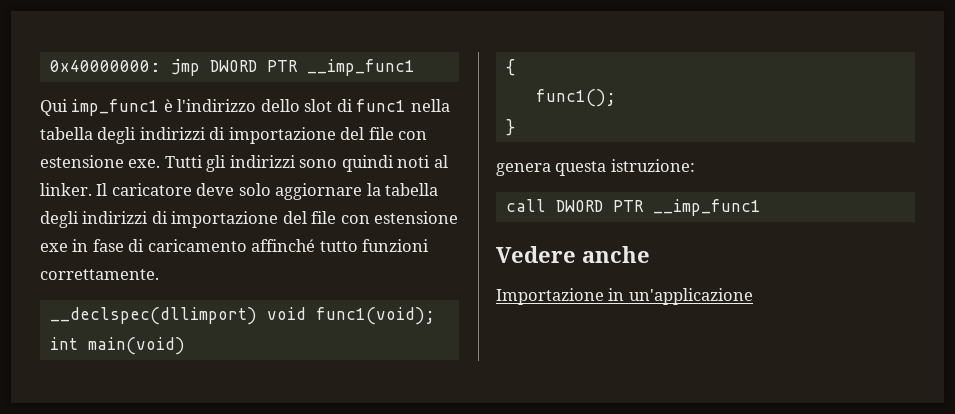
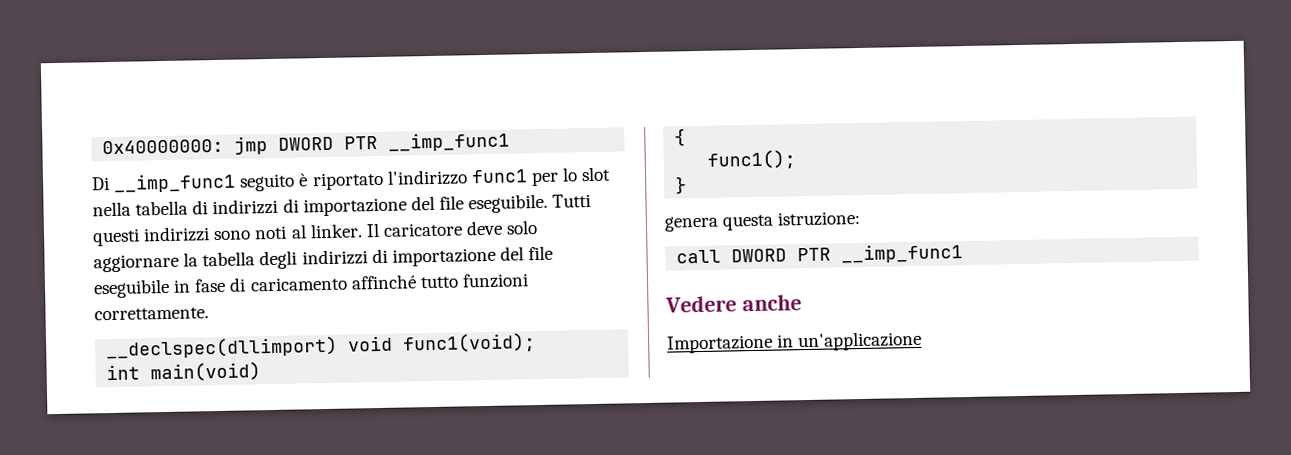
- Qui imp_func1 è l'indirizzo dello slot di func1 nella tabella degli indirizzi di importazione del file con estensione exe. Tutti gli indirizzi sono quindi noti al linker.
+ Di __imp_func1 seguito è riportato l'indirizzo func1 per lo slot nella tabella di indirizzi di importazione del file eseguibile. Tutti questi indirizzi sono noti al linker.
- Il caricatore deve solo aggiornare la tabella degli indirizzi di importazione del file con estensione exe in fase di caricamento affinché tutto funzioni correttamente.
+ Il caricatore deve solo aggiornare la tabella degli indirizzi di importazione del file eseguibile in fase di caricamento affinché tutto funzioni correttamente.

